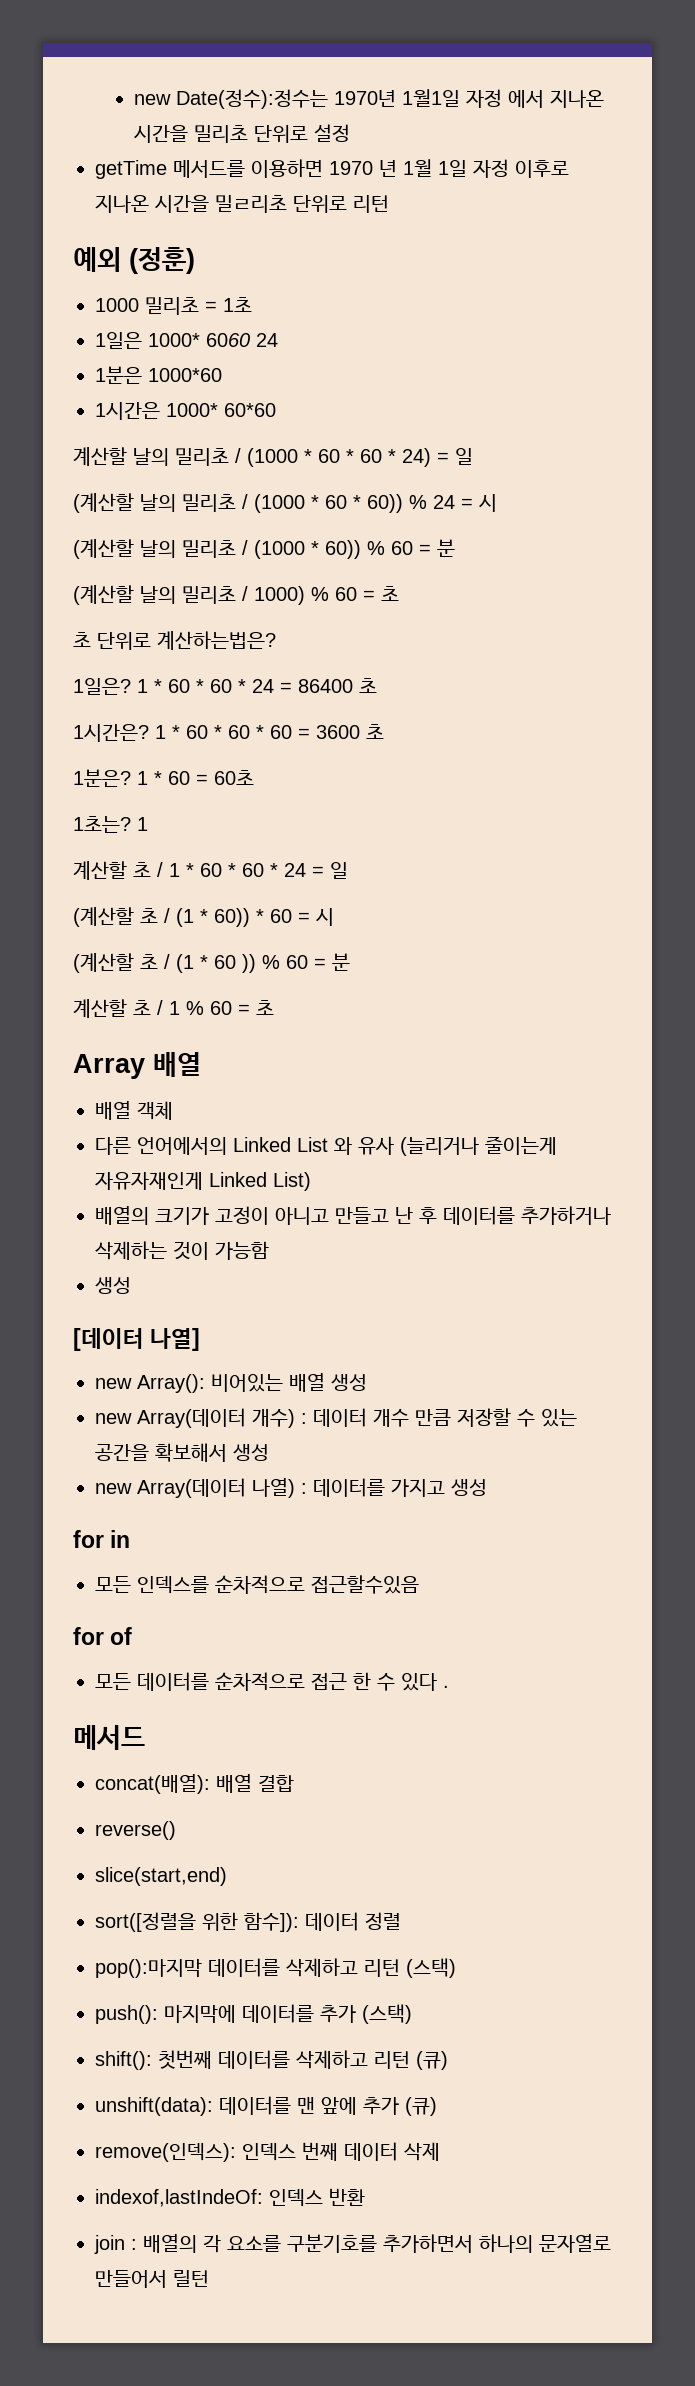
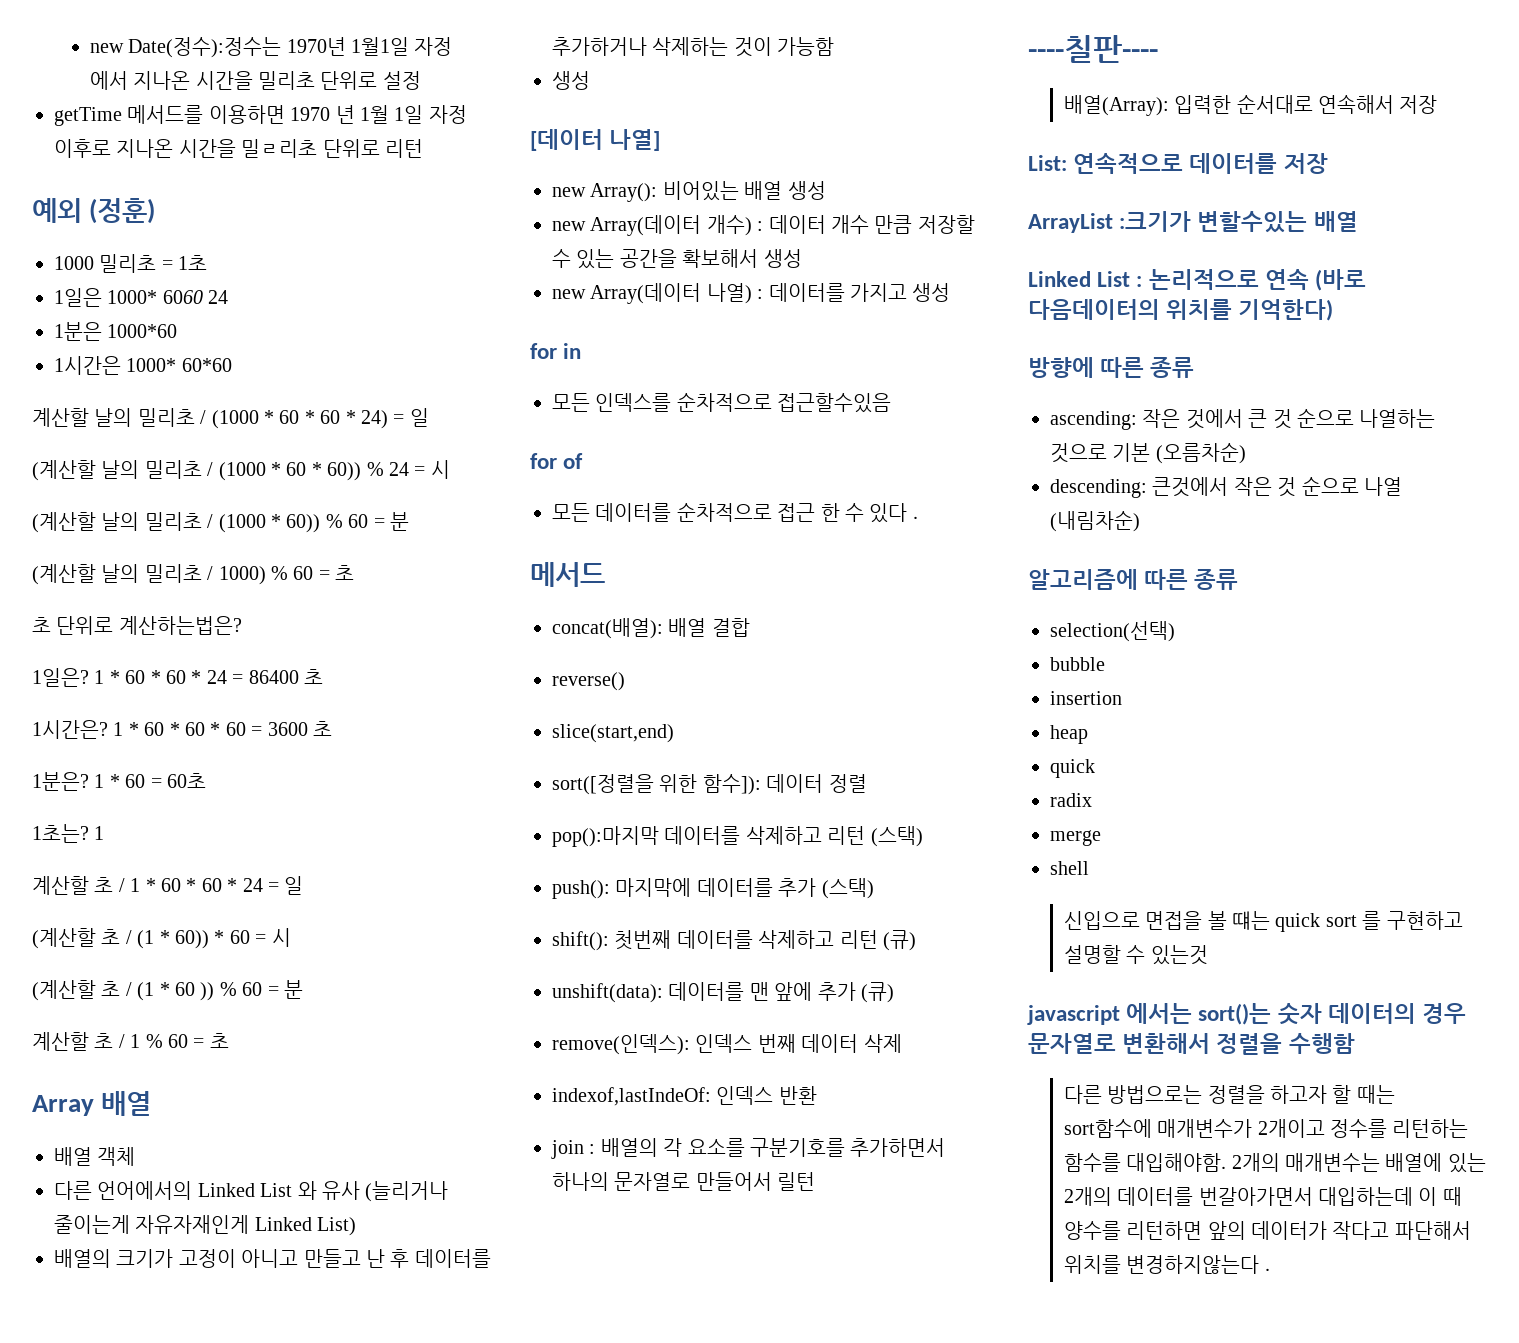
+ ----칠판----
+ 배열(Array): 입력한 순서대로 연속해서 저장
+ List: 연속적으로 데이터를 저장
+ ArrayList :크기가 변할수있는 배열
+ Linked List : 논리적으로 연속 (바로 다음데이터의 위치를 기억한다)
+ 방향에 따른 종류
+ ascending: 작은 것에서 큰 것 순으로 나열하는 것으로 기본 (오름차순)
+ descending: 큰것에서 작은 것 순으로 나열 (내림차순)
+ 알고리즘에 따른 종류
+ selection(선택)
+ bubble
+ insertion
+ heap
+ quick
+ radix
+ merge
+ shell
+ 신입으로 면접을 볼 떄는 quick sort 를 구현하고 설명할 수 있는것
+ javascript 에서는 sort()는 숫자 데이터의 경우 문자열로 변환해서 정렬을 수행함
+ 다른 방법으로는 정렬을 하고자 할 때는 sort함수에 매개변수가 2개이고 정수를 리턴하는 함수를 대입해야함. 2개의 매개변수는 배열에 있는 2개의 데이터를 번갈아가면서 대입하는데 이 때 양수를 리턴하면 앞의 데이터가 작다고 파단해서 위치를 변경하지않는다 .

